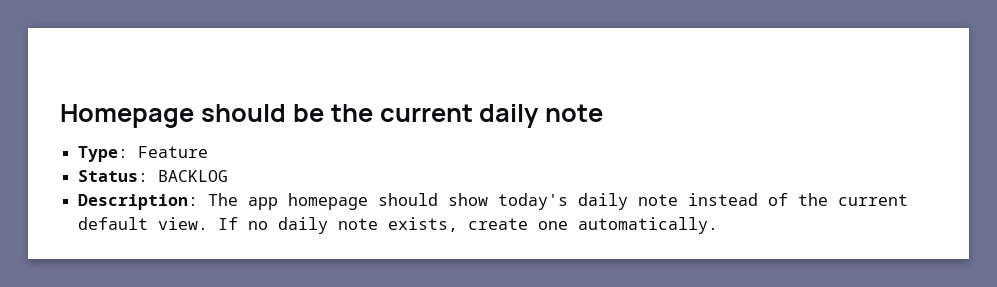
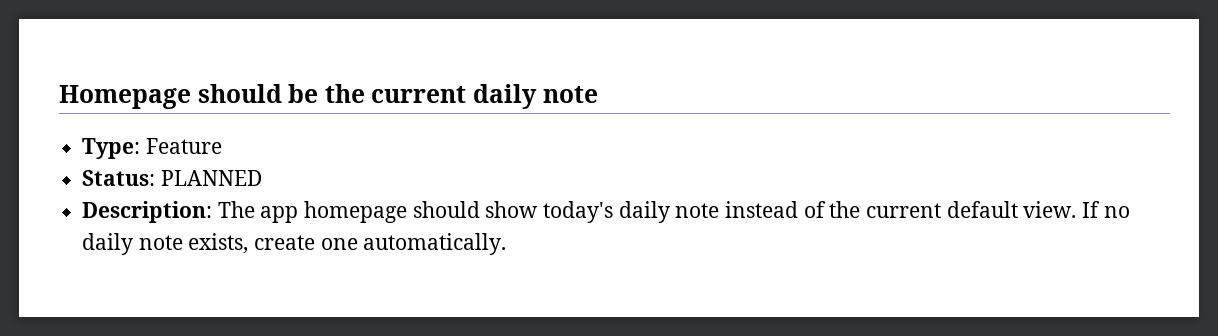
- Status: BACKLOG
+ Status: PLANNED

